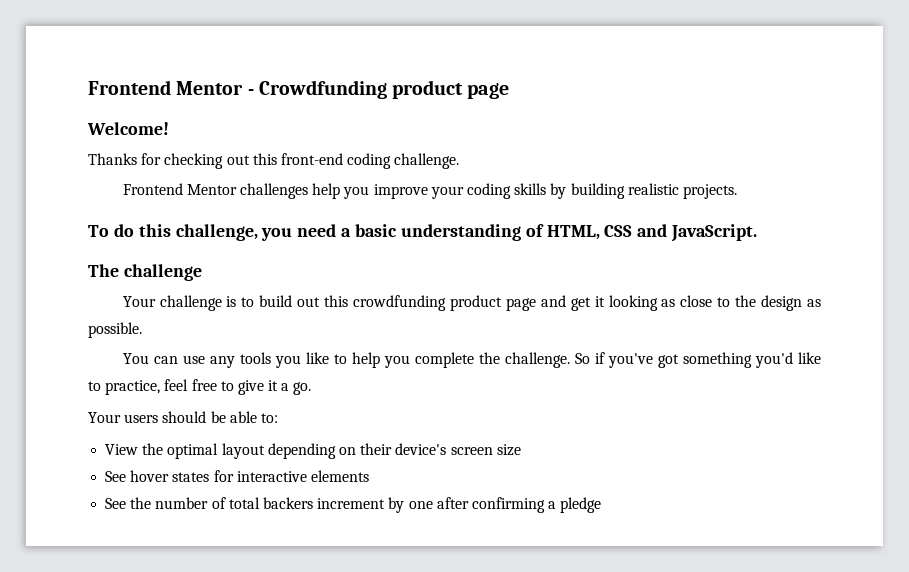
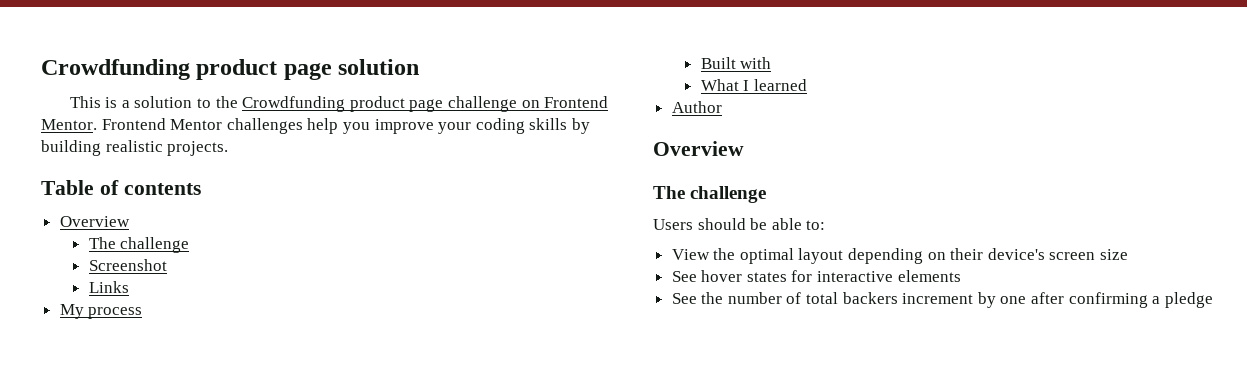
- Frontend Mentor - Crowdfunding product page
- Welcome!
- Thanks for checking out this front-end coding challenge.
- Frontend Mentor challenges help you improve your coding skills by building realistic projects.
+ Crowdfunding product page solution
+ This is a solution to the Crowdfunding product page challenge on Frontend Mentor. Frontend Mentor challenges help you improve your coding skills by building realistic projects.
- To do this challenge, you need a basic understanding of HTML, CSS and JavaScript.
+ Table of contents
+ Overview
  The challenge
- Your challenge is to build out this crowdfunding product page and get it looking as close to the design as possible.
- You can use any tools you like to help you complete the challenge. So if you've got something you'd like to practice, feel free to give it a go.
- Your users should be able to:
+ Screenshot
+ Links
+ My process
+ Built with
+ What I learned
+ Author
+ Overview
+ The challenge
+ Users should be able to:

